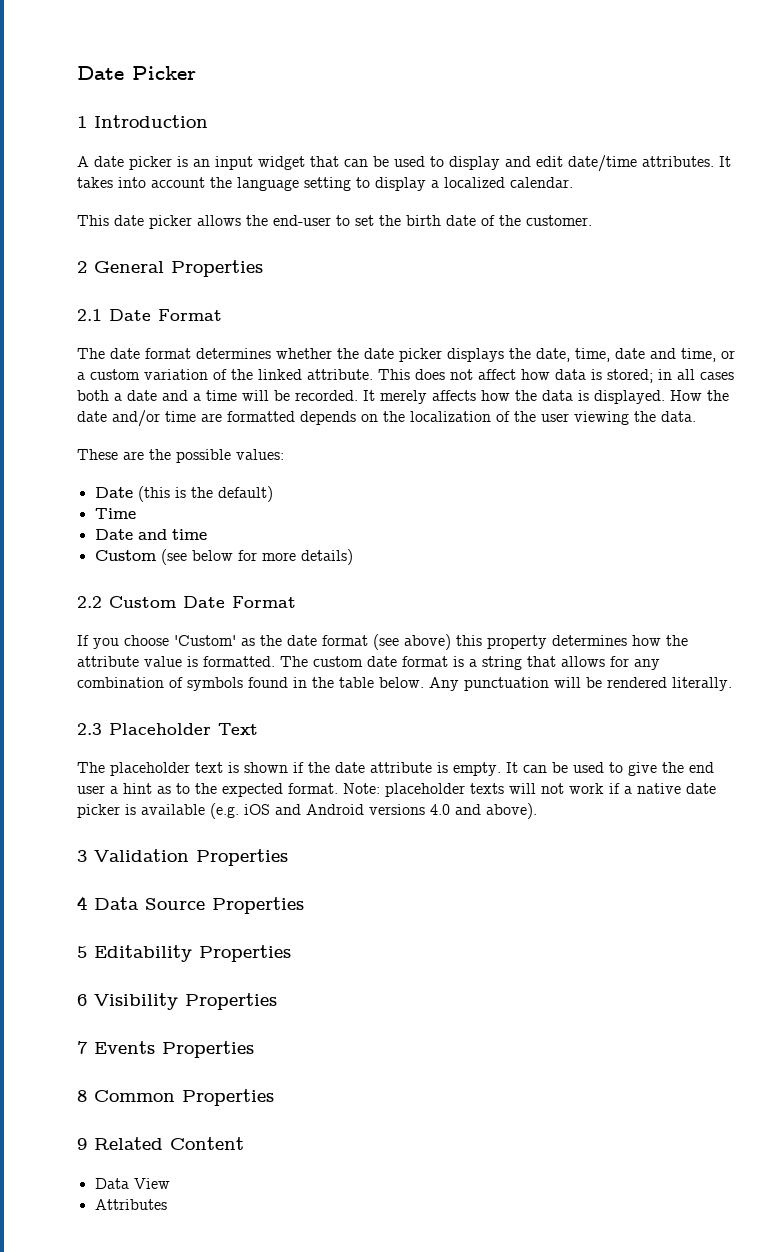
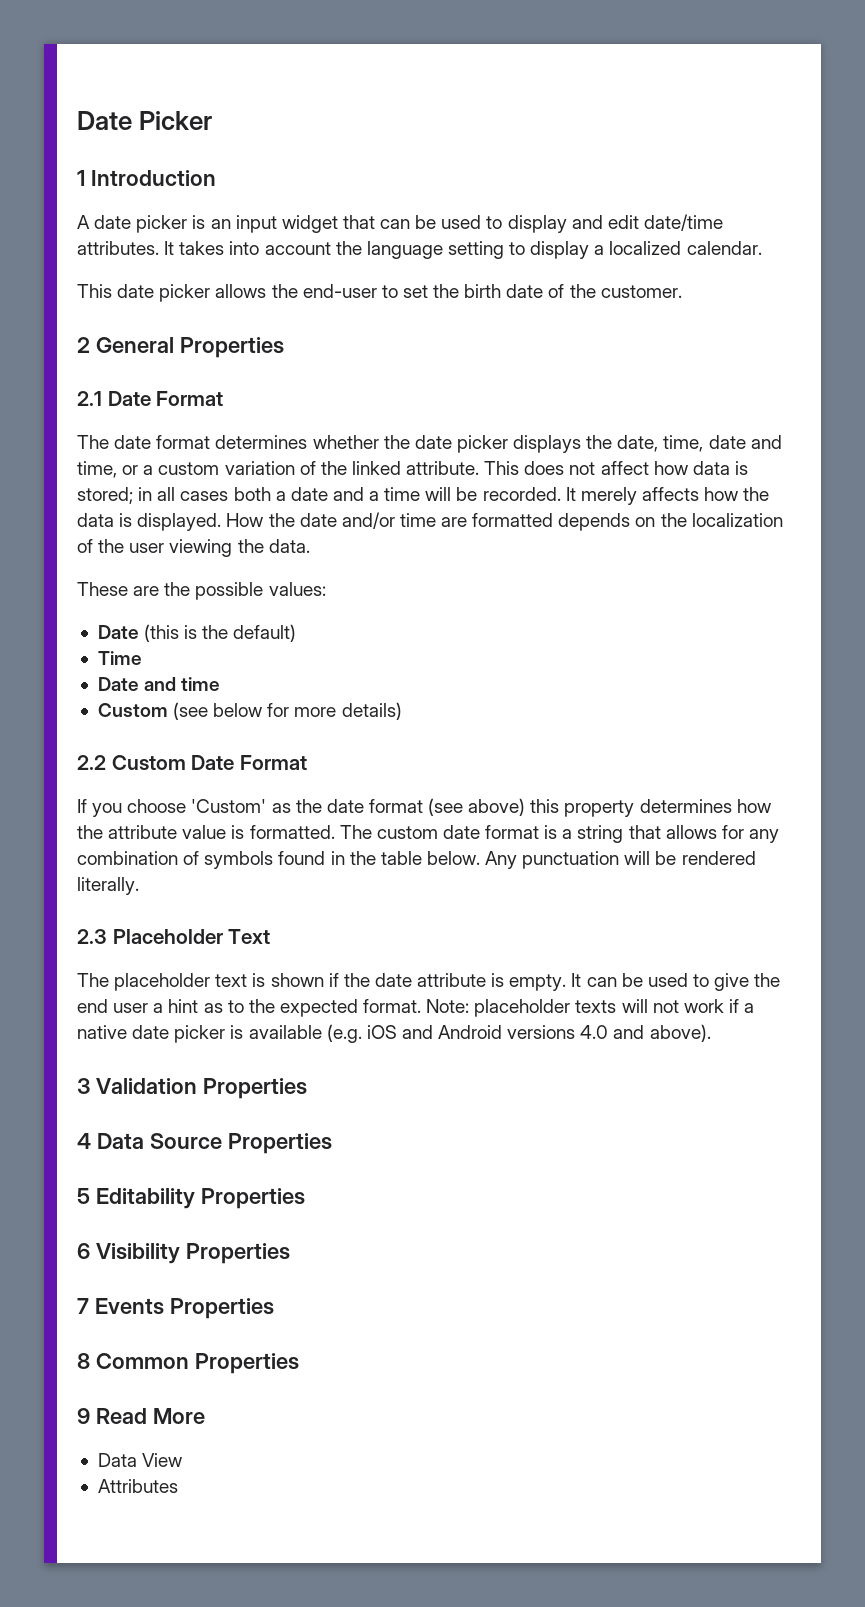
- 9 Related Content
+ 9 Read More

